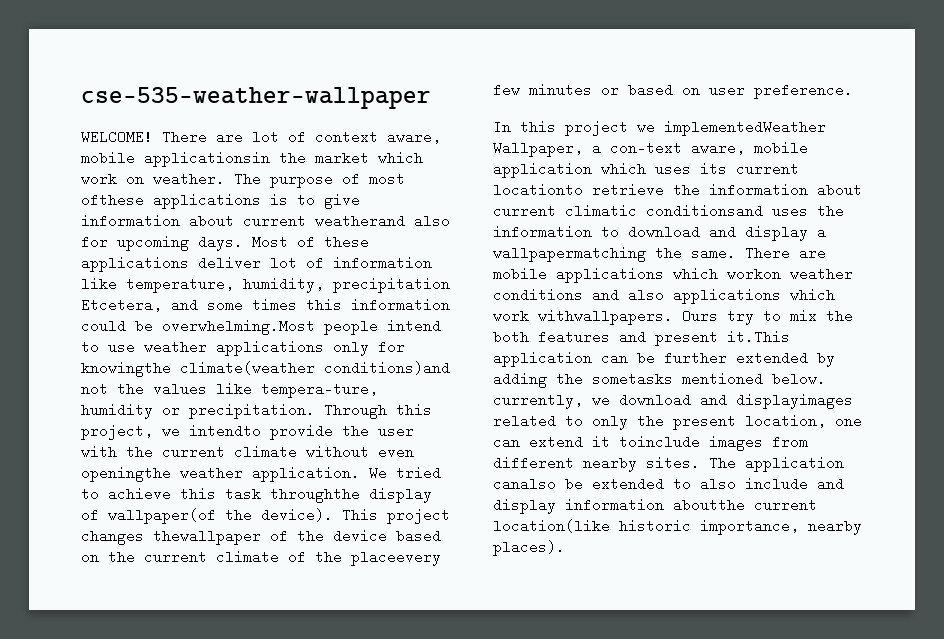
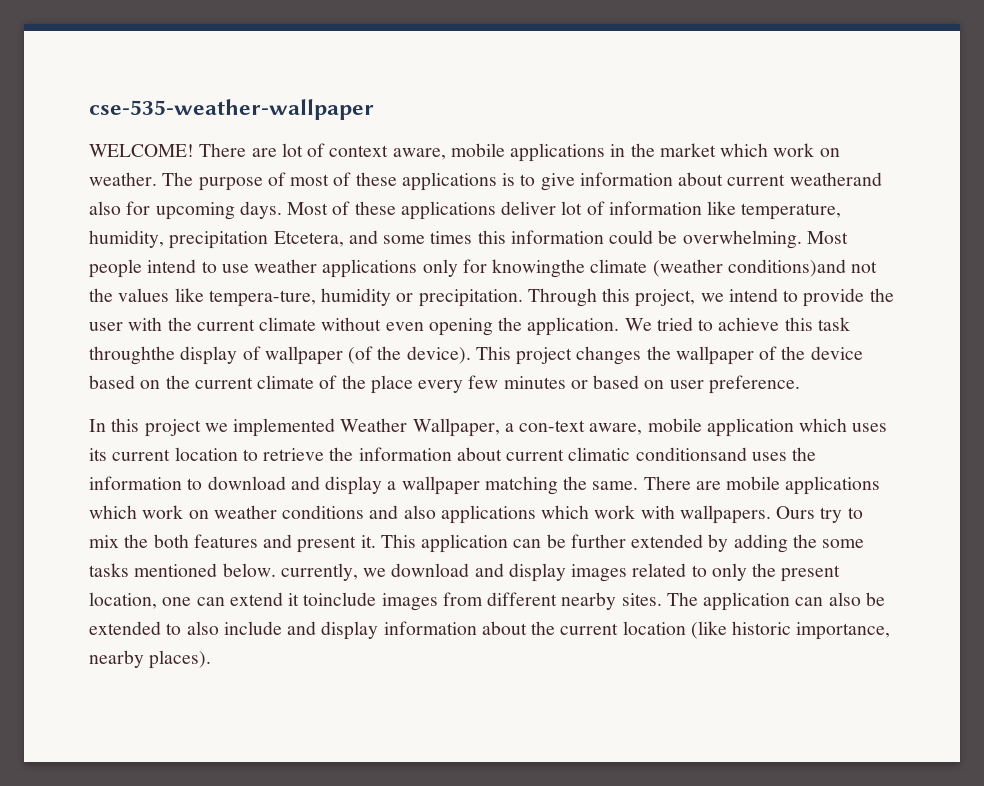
- There are lot of context aware, mobile applicationsin the market which work on weather.
+ There are lot of context aware, mobile applications in the market which work on weather.
- The purpose of most ofthese applications is to give information about current weatherand also for upcoming days.
+ The purpose of most of these applications is to give information about current weatherand also for upcoming days.
- Most of these applications deliver lot of information like temperature, humidity, precipitation Etcetera, and some times this information could be overwhelming.Most people intend to use weather applications only for knowingthe climate(weather conditions)and not the values like tempera-ture, humidity or precipitation.
+ Most of these applications deliver lot of information like temperature, humidity, precipitation Etcetera, and some times this information could be overwhelming. Most people intend to use weather applications only for knowingthe climate (weather conditions)and not the values like tempera-ture, humidity or precipitation.
- Through this project, we intendto provide the user with the current climate without even openingthe weather application.
+ Through this project, we intend to provide the user with the current climate without even opening the application.
- We tried to achieve this task throughthe display of wallpaper(of the device).
+ We tried to achieve this task throughthe display of wallpaper (of the device).
- This project changes thewallpaper of the device based on the current climate of the placeevery few minutes or based on user preference.
+ This project changes the wallpaper of the device based on the current climate of the place every few minutes or based on user preference.
- In this project we implementedWeather Wallpaper, a con-text aware, mobile application which uses its current locationto retrieve the information about current climatic conditionsand uses the information to download and display a wallpapermatching the same.
+ In this project we implemented Weather Wallpaper, a con-text aware, mobile application which uses its current location to retrieve the information about current climatic conditionsand uses the information to download and display a wallpaper matching the same.
- There are mobile applications which workon weather conditions and also applications which work withwallpapers.
+ There are mobile applications which work on weather conditions and also applications which work with wallpapers.
- Ours try to mix the both features and present it.This application can be further extended by adding the sometasks mentioned below. currently, we download and displayimages related to only the present location, one can extend it toinclude images from different nearby sites.
+ Ours try to mix the both features and present it. This application can be further extended by adding the some tasks mentioned below. currently, we download and display images related to only the present location, one can extend it toinclude images from different nearby sites.
- The application canalso be extended to also include and display information aboutthe current location(like historic importance, nearby places).
+ The application can also be extended to also include and display information about the current location (like historic importance, nearby places).

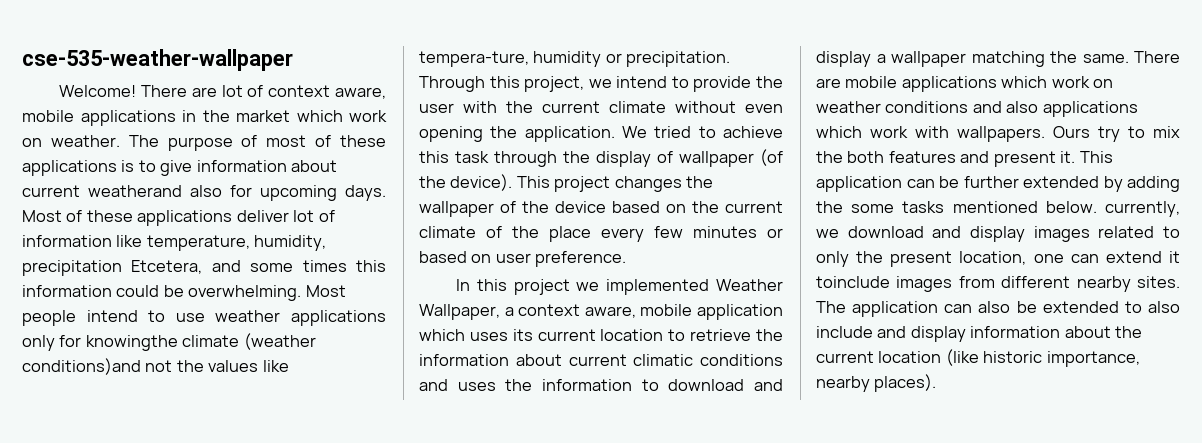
- WELCOME!
+ Welcome!
- We tried to achieve this task throughthe display of wallpaper (of the device).
+ We tried to achieve this task through the display of wallpaper (of the device).
- In this project we implemented Weather Wallpaper, a con-text aware, mobile application which uses its current location to retrieve the information about current climatic conditionsand uses the information to download and display a wallpaper matching the same.
+ In this project we implemented Weather Wallpaper, a context aware, mobile application which uses its current location to retrieve the information about current climatic conditions and uses the information to download and display a wallpaper matching the same.

